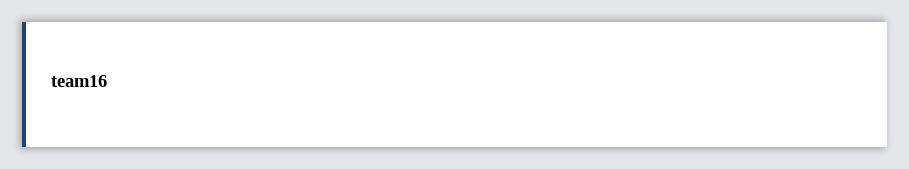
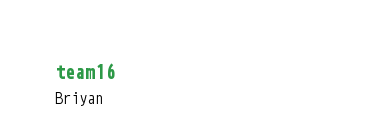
+ Briyan

